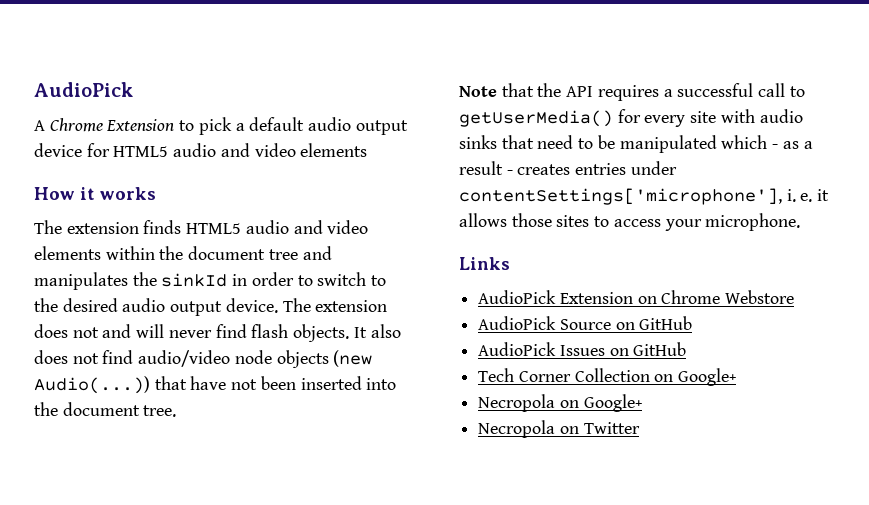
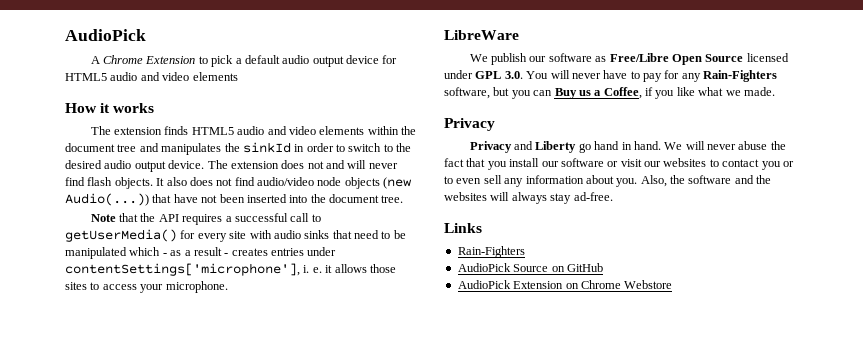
+ LibreWare
+ We publish our software as Free/Libre Open Source licensed under GPL 3.0. You will never have to pay for any Rain-Fighters software, but you can Buy us a Coffee, if you like what we made.
+ Privacy
+ Privacy and Liberty go hand in hand. We will never abuse the fact that you install our software or visit our websites to contact you or to even sell any information about you. Also, the software and the websites will always stay ad-free.
  Links
- AudioPick Extension on Chrome Webstore
+ Rain-Fighters
- AudioPick Issues on GitHub
- Tech Corner Collection on Google+
- Necropola on Google+
- Necropola on Twitter
+ AudioPick Extension on Chrome Webstore

